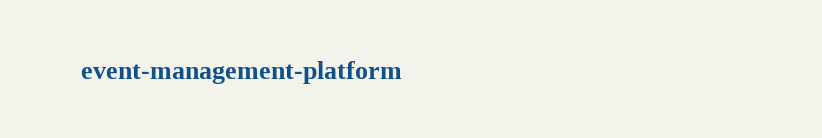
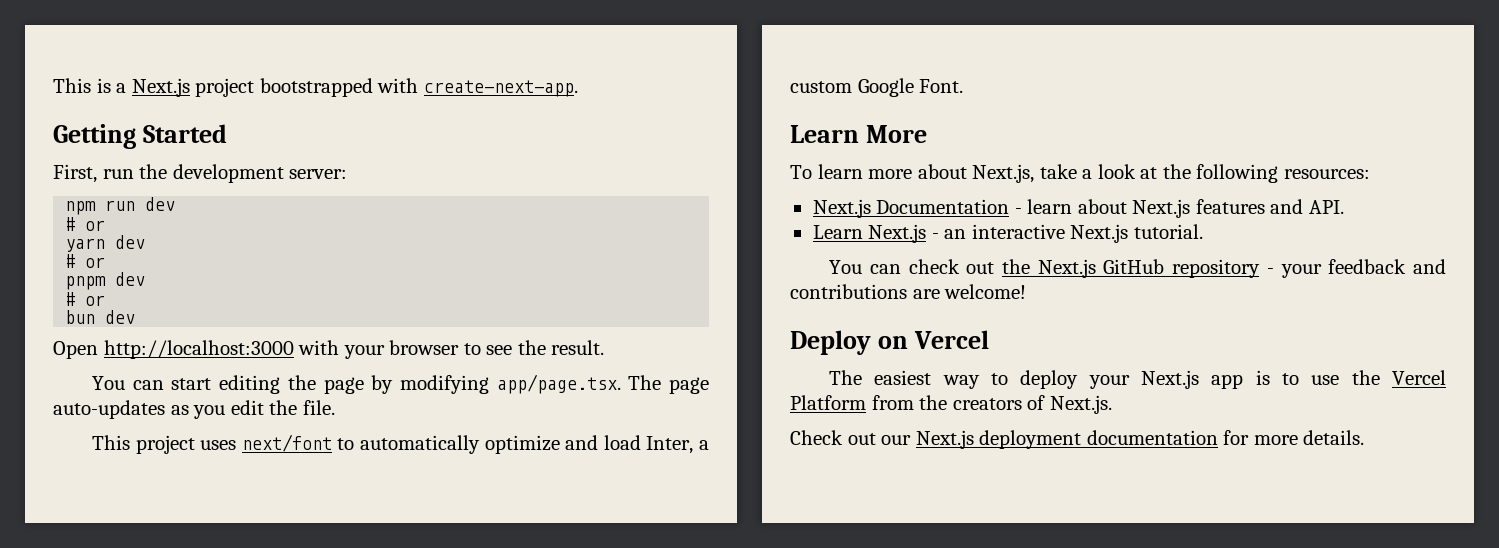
- event-management-platform
+ This is a Next.js project bootstrapped with create-next-app.
+ Getting Started
+ First, run the development server:
+ npm run dev
+ # or
+ yarn dev
+ # or
+ pnpm dev
+ # or
+ bun dev
+ Open http://localhost:3000 with your browser to see the result.
+ You can start editing the page by modifying app/page.tsx. The page auto-updates as you edit the file.
+ This project uses next/font to automatically optimize and load Inter, a custom Google Font.
+ Learn More
+ To learn more about Next.js, take a look at the following resources:
+ Next.js Documentation - learn about Next.js features and API.
+ Learn Next.js - an interactive Next.js tutorial.
+ You can check out the Next.js GitHub repository - your feedback and contributions are welcome!
+ Deploy on Vercel
+ The easiest way to deploy your Next.js app is to use the Vercel Platform from the creators of Next.js.
+ Check out our Next.js deployment documentation for more details.

